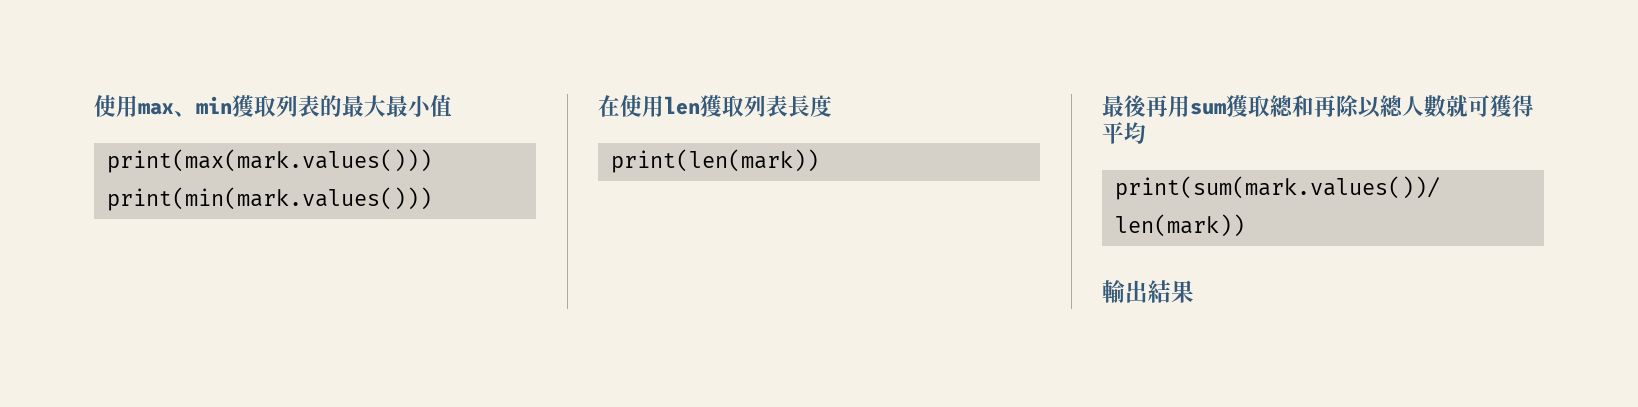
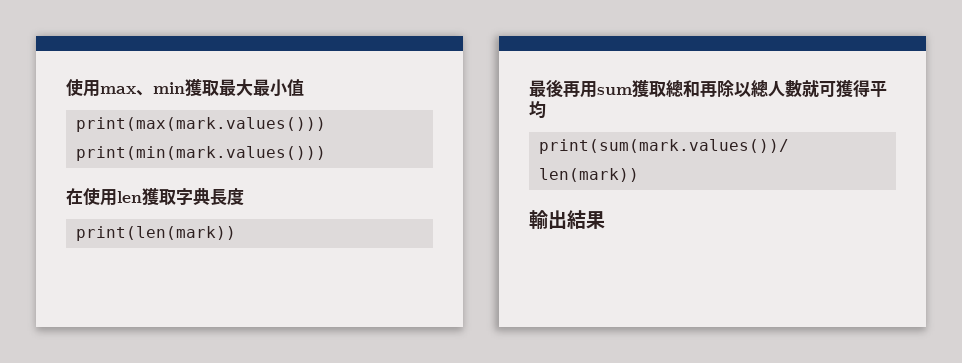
- 使用max、min獲取列表的最大最小值
+ 使用max、min獲取最大最小值
- 在使用len獲取列表長度
+ 在使用len獲取字典長度

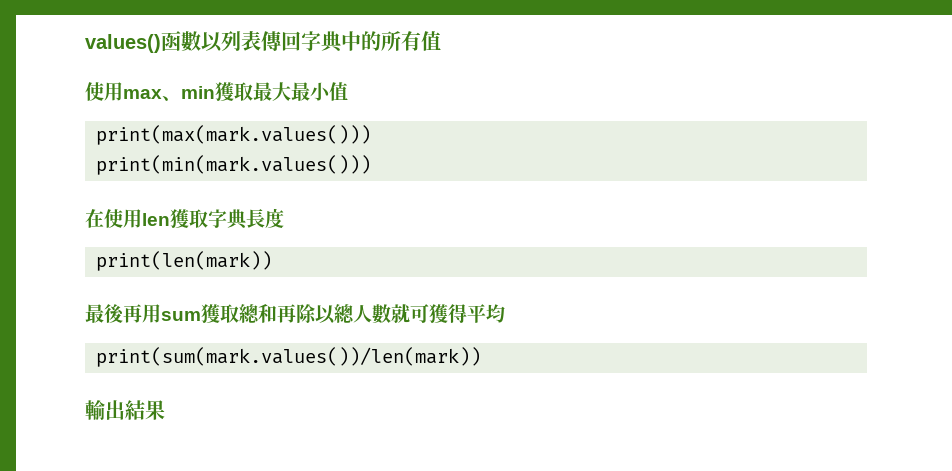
+ values()函數以列表傳回字典中的所有值

